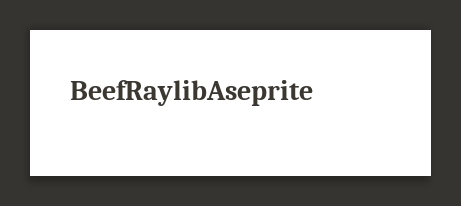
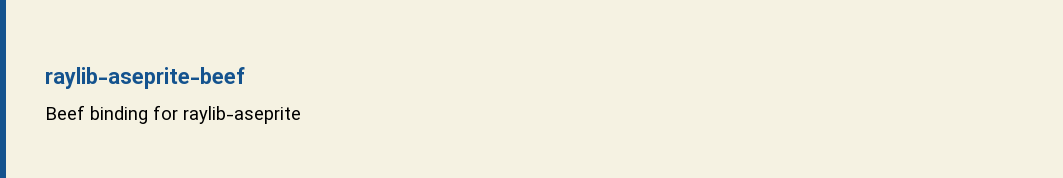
- BeefRaylibAseprite
+ raylib-aseprite-beef
+ Beef binding for raylib-aseprite

